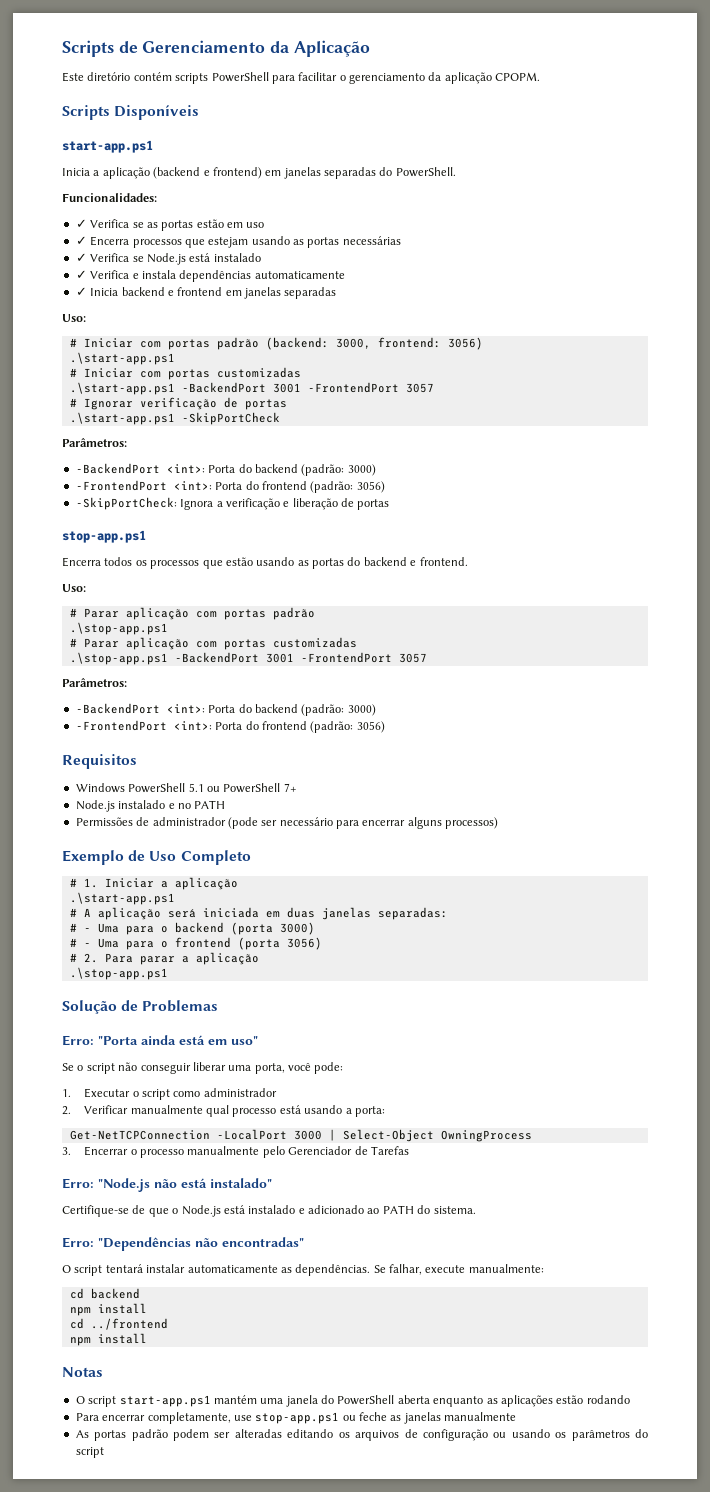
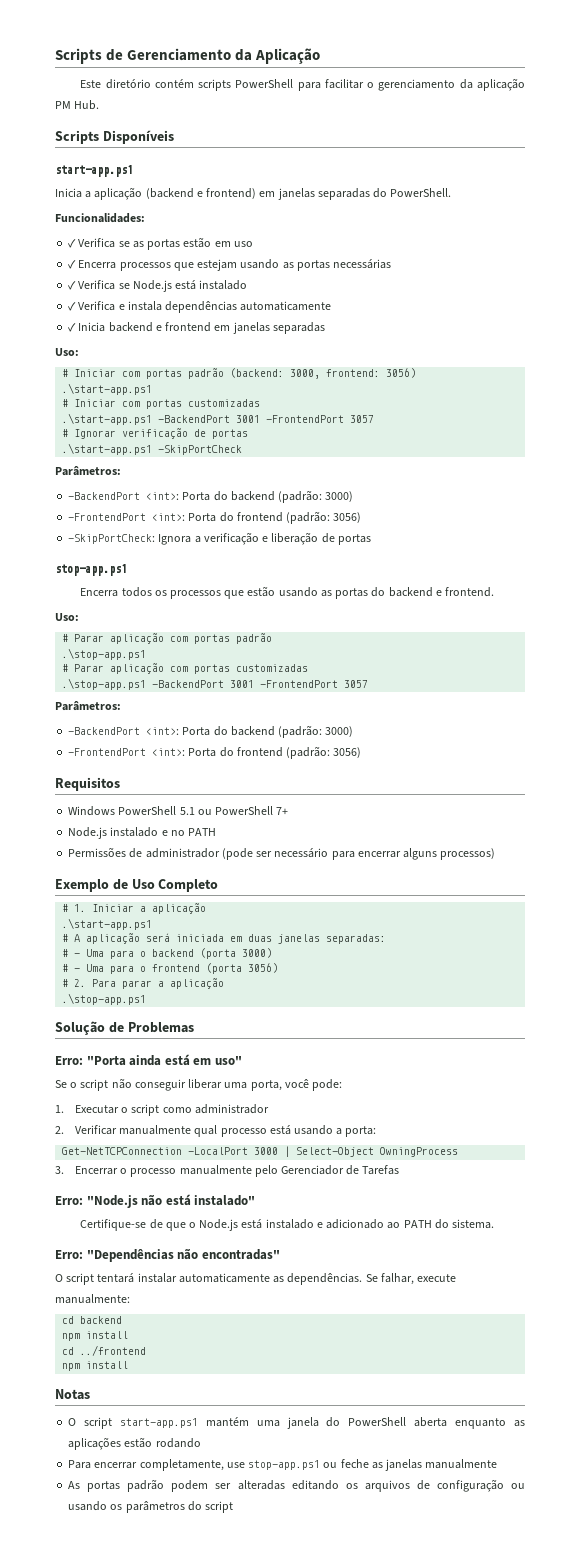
- Este diretório contém scripts PowerShell para facilitar o gerenciamento da aplicação CPOPM.
+ Este diretório contém scripts PowerShell para facilitar o gerenciamento da aplicação PM Hub.

